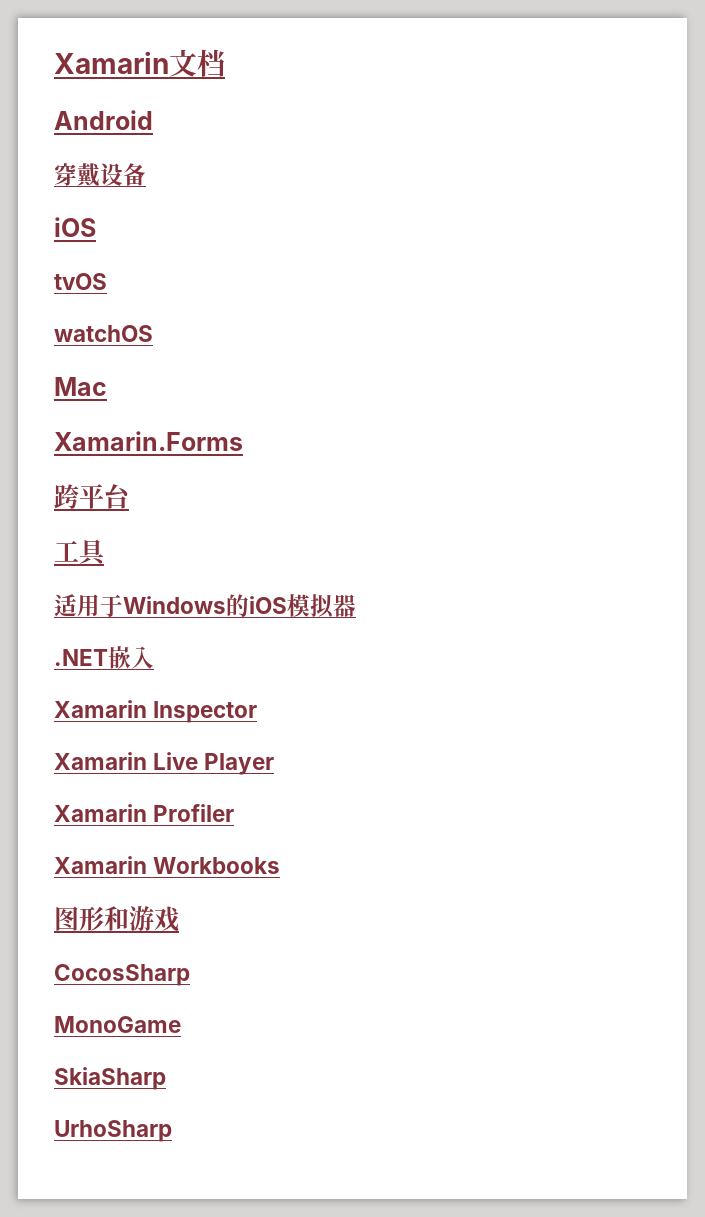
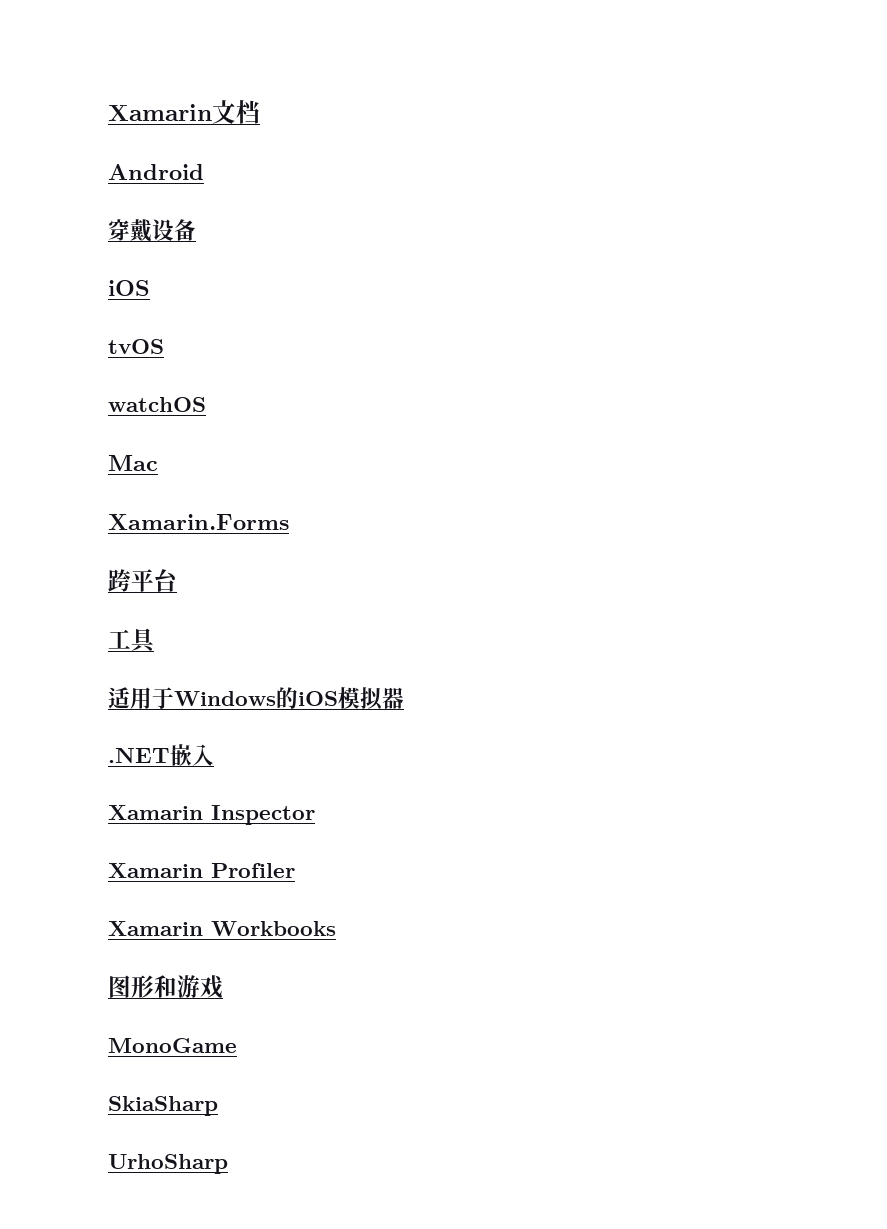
- Xamarin Live Player
- CocosSharp

